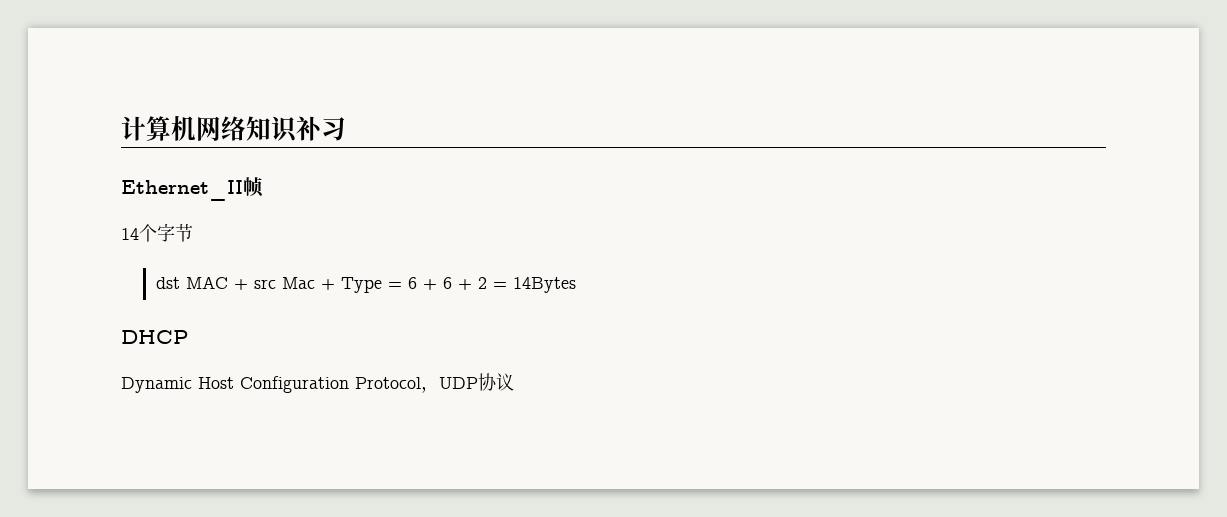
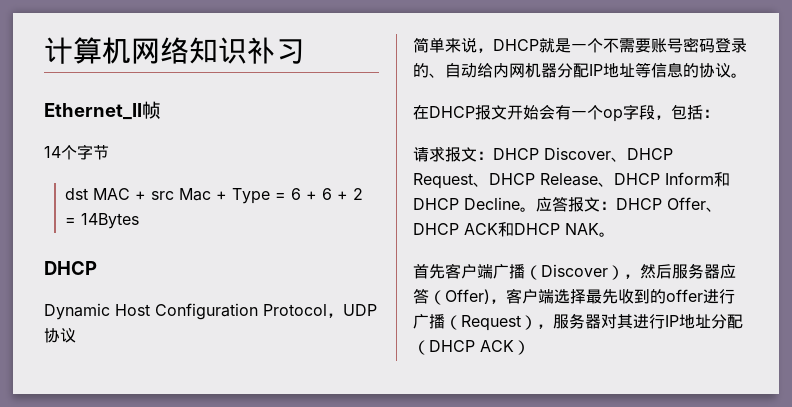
+ 简单来说，DHCP就是一个不需要账号密码登录的、自动给内网机器分配IP地址等信息的协议。
+ 在DHCP报文开始会有一个op字段，包括：
+ 请求报文：DHCP Discover、DHCP Request、DHCP Release、DHCP Inform和DHCP Decline。应答报文：DHCP Offer、DHCP ACK和DHCP NAK。
+ 首先客户端广播（Discover），然后服务器应答（Offer)，客户端选择最先收到的offer进行广播（Request），服务器对其进行IP地址分配（DHCP ACK）

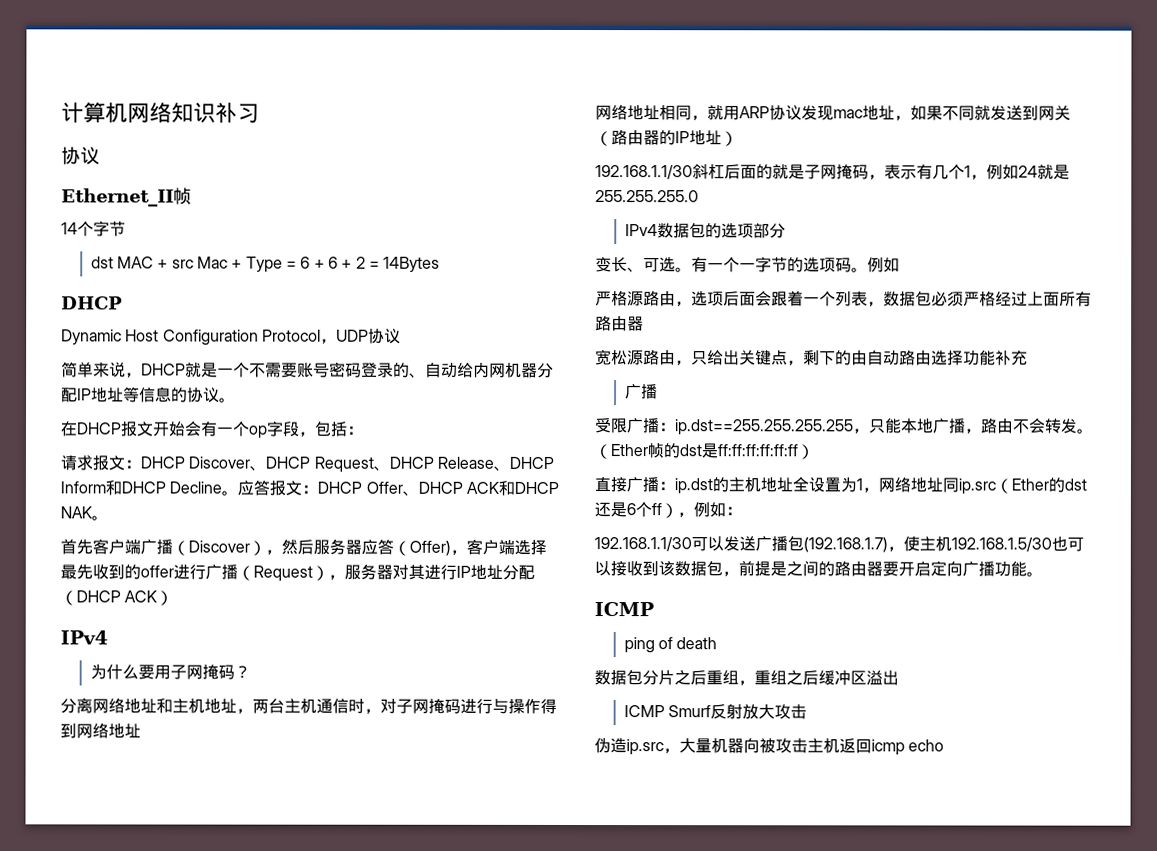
  计算机网络知识补习
+ 协议
  首先客户端广播（Discover），然后服务器应答（Offer)，客户端选择最先收到的offer进行广播（Request），服务器对其进行IP地址分配（DHCP ACK）
+ IPv4
+ 为什么要用子网掩码？
+ 分离网络地址和主机地址，两台主机通信时，对子网掩码进行与操作得到网络地址
+ 网络地址相同，就用ARP协议发现mac地址，如果不同就发送到网关（路由器的IP地址）
+ 192.168.1.1/30斜杠后面的就是子网掩码，表示有几个1，例如24就是255.255.255.0
+ IPv4数据包的选项部分
+ 变长、可选。有一个一字节的选项码。例如
+ 严格源路由，选项后面会跟着一个列表，数据包必须严格经过上面所有路由器
+ 宽松源路由，只给出关键点，剩下的由自动路由选择功能补充
+ 广播
+ 受限广播：ip.dst==255.255.255.255，只能本地广播，路由不会转发。（Ether帧的dst是ff:ff:ff:ff:ff:ff）
+ 直接广播：ip.dst的主机地址全设置为1，网络地址同ip.src（Ether的dst还是6个ff），例如：
+ 192.168.1.1/30可以发送广播包(192.168.1.7)，使主机192.168.1.5/30也可以接收到该数据包，前提是之间的路由器要开启定向广播功能。
+ ICMP
+ ping of death
+ 数据包分片之后重组，重组之后缓冲区溢出
+ ICMP Smurf反射放大攻击
+ 伪造ip.src，大量机器向被攻击主机返回icmp echo

